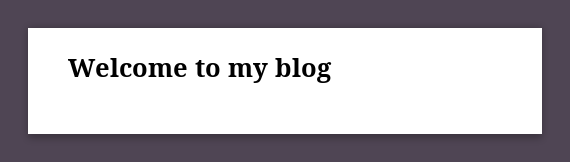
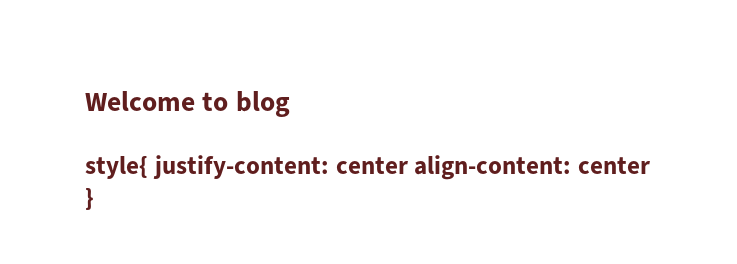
- Welcome to my blog
+ Welcome to blog
+ style{ justify-content: center align-content: center }

